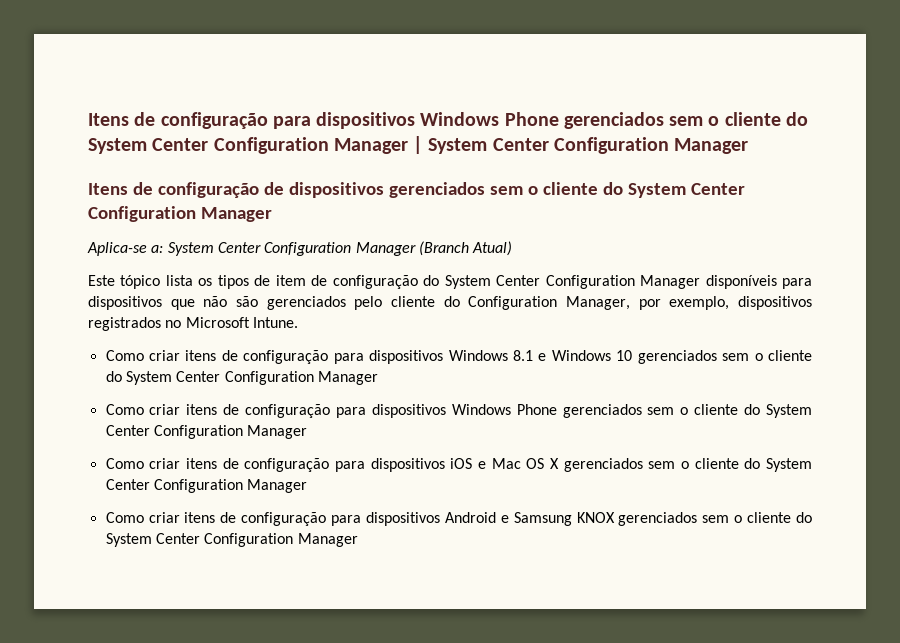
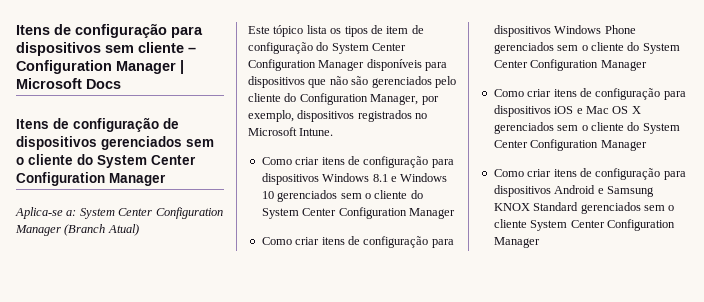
- Itens de configuração para dispositivos Windows Phone gerenciados sem o cliente do System Center Configuration Manager | System Center Configuration Manager
+ Itens de configuração para dispositivos sem cliente – Configuration Manager | Microsoft Docs
- Como criar itens de configuração para dispositivos Android e Samsung KNOX gerenciados sem o cliente do System Center Configuration Manager
+ Como criar itens de configuração para dispositivos Android e Samsung KNOX Standard gerenciados sem o cliente System Center Configuration Manager

